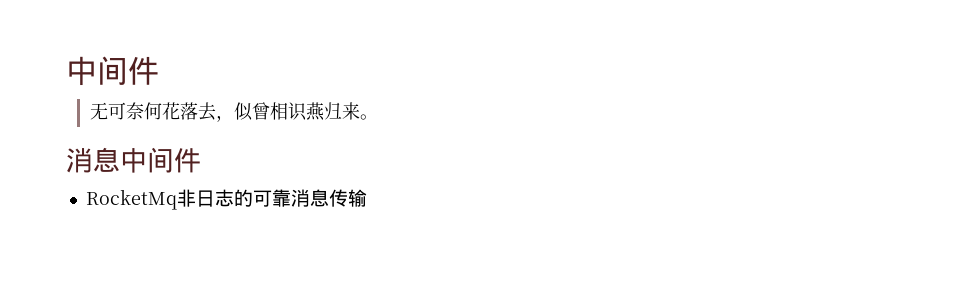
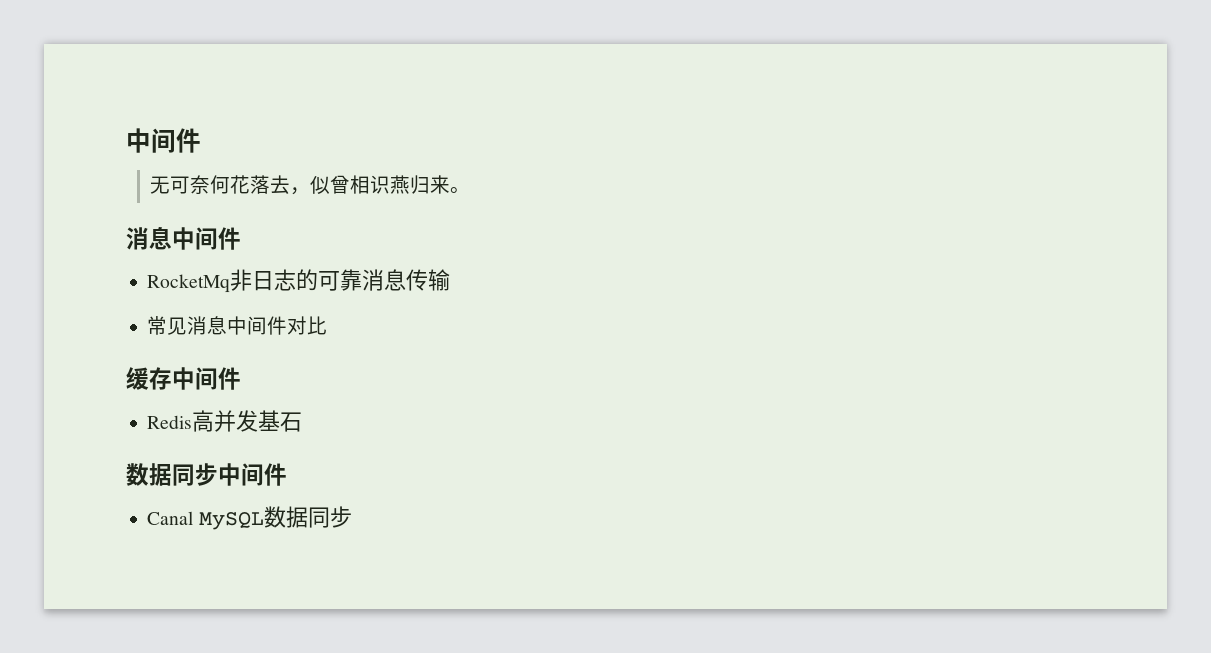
+ 常见消息中间件对比
+ 缓存中间件
+ Redis高并发基石
+ 数据同步中间件
+ Canal MySQL数据同步

